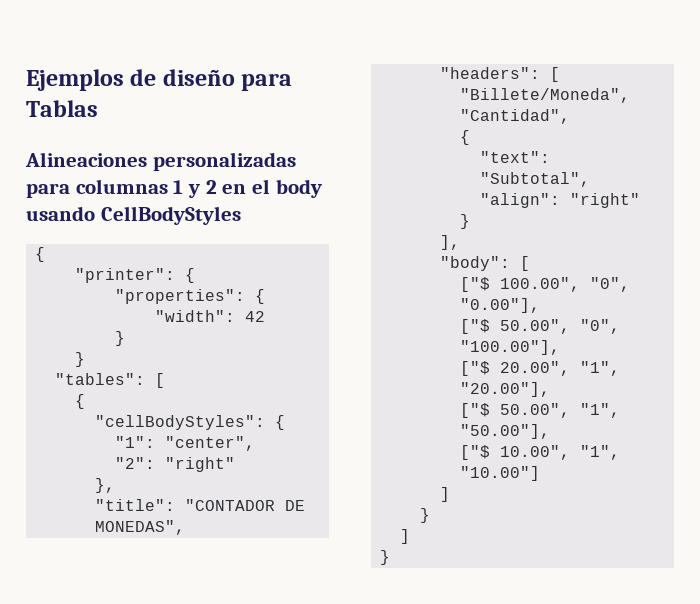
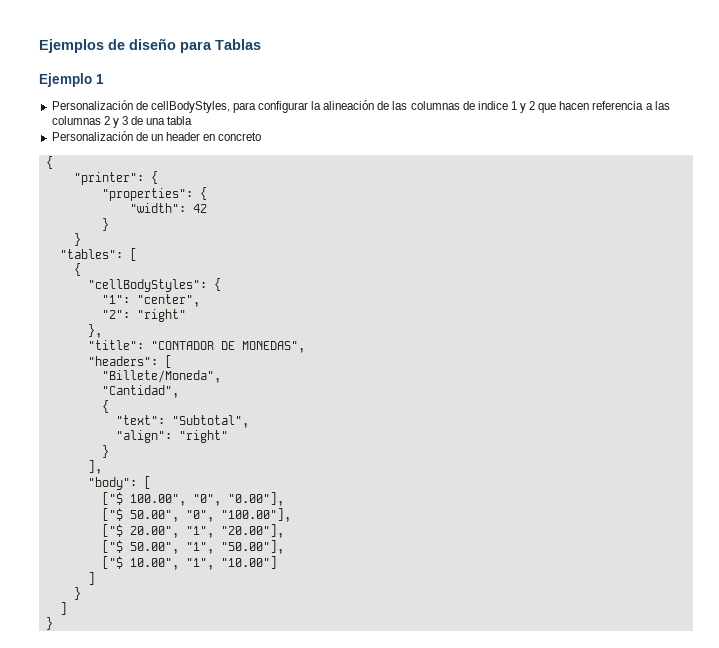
- Alineaciones personalizadas para columnas 1 y 2 en el body usando CellBodyStyles
+ Ejemplo 1
+ Personalización de cellBodyStyles, para configurar la alineación de las columnas de indice 1 y 2 que hacen referencia a las columnas 2 y 3 de una tabla
+ Personalización de un header en concreto

